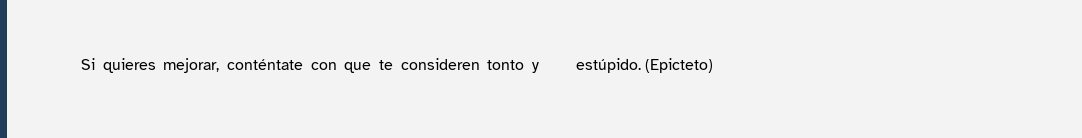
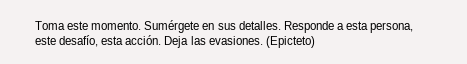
- Si quieres mejorar, conténtate con que te consideren tonto y estúpido.
+ Toma este momento. Sumérgete en sus detalles. Responde a esta persona, este desafío, esta acción. Deja las evasiones.

